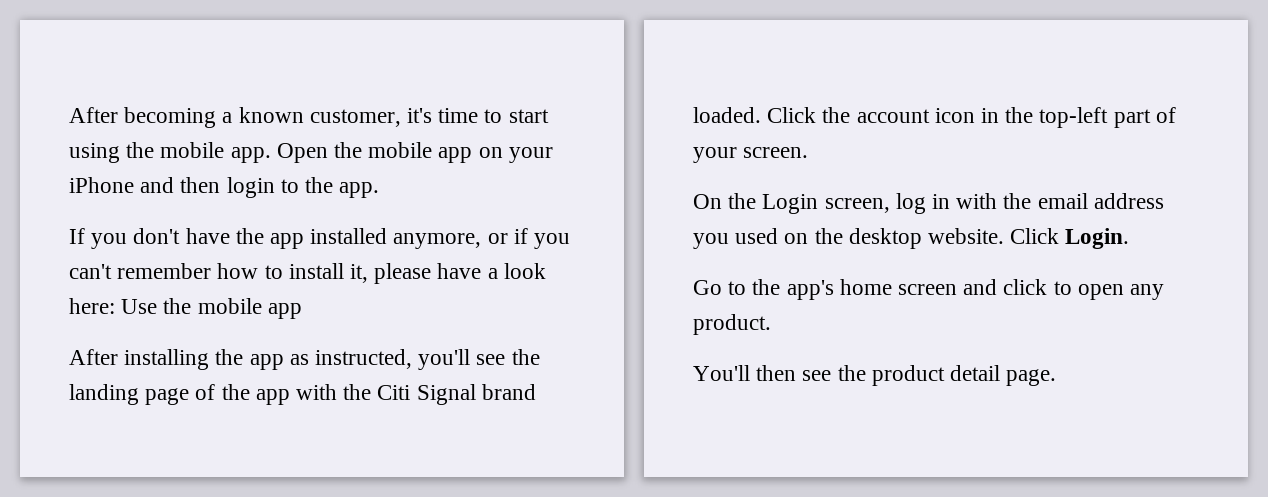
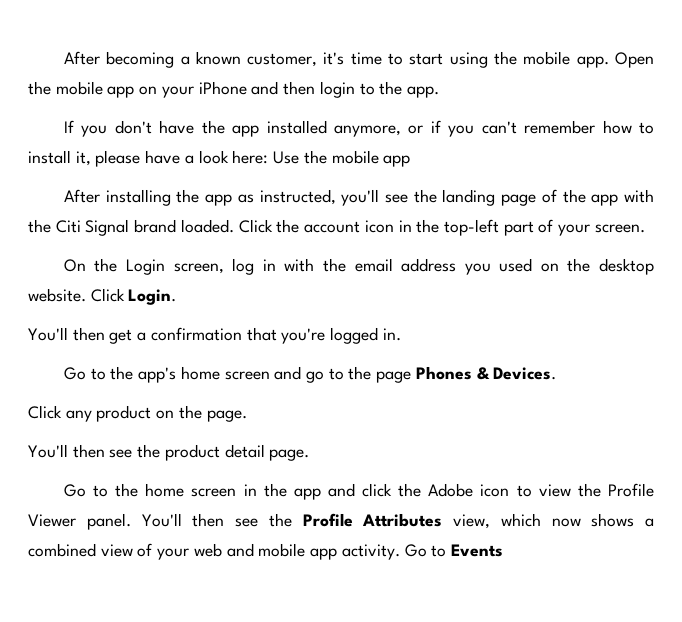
+ You'll then get a confirmation that you're logged in.
- Go to the app's home screen and click to open any product.
+ Go to the app's home screen and go to the page Phones & Devices.
+ Click any product on the page.
+ Go to the home screen in the app and click the Adobe icon to view the Profile Viewer panel. You'll then see the Profile Attributes view, which now shows a combined view of your web and mobile app activity. Go to Events

